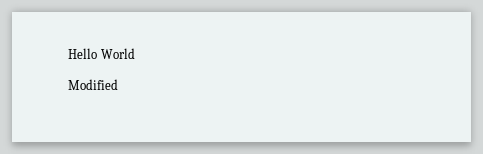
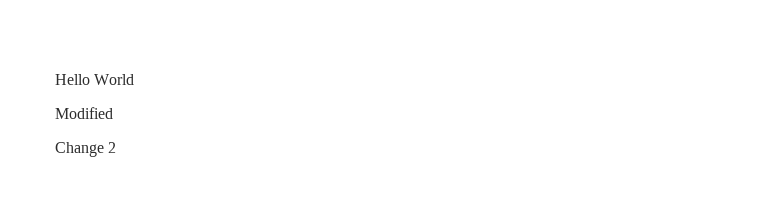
+ Change 2

